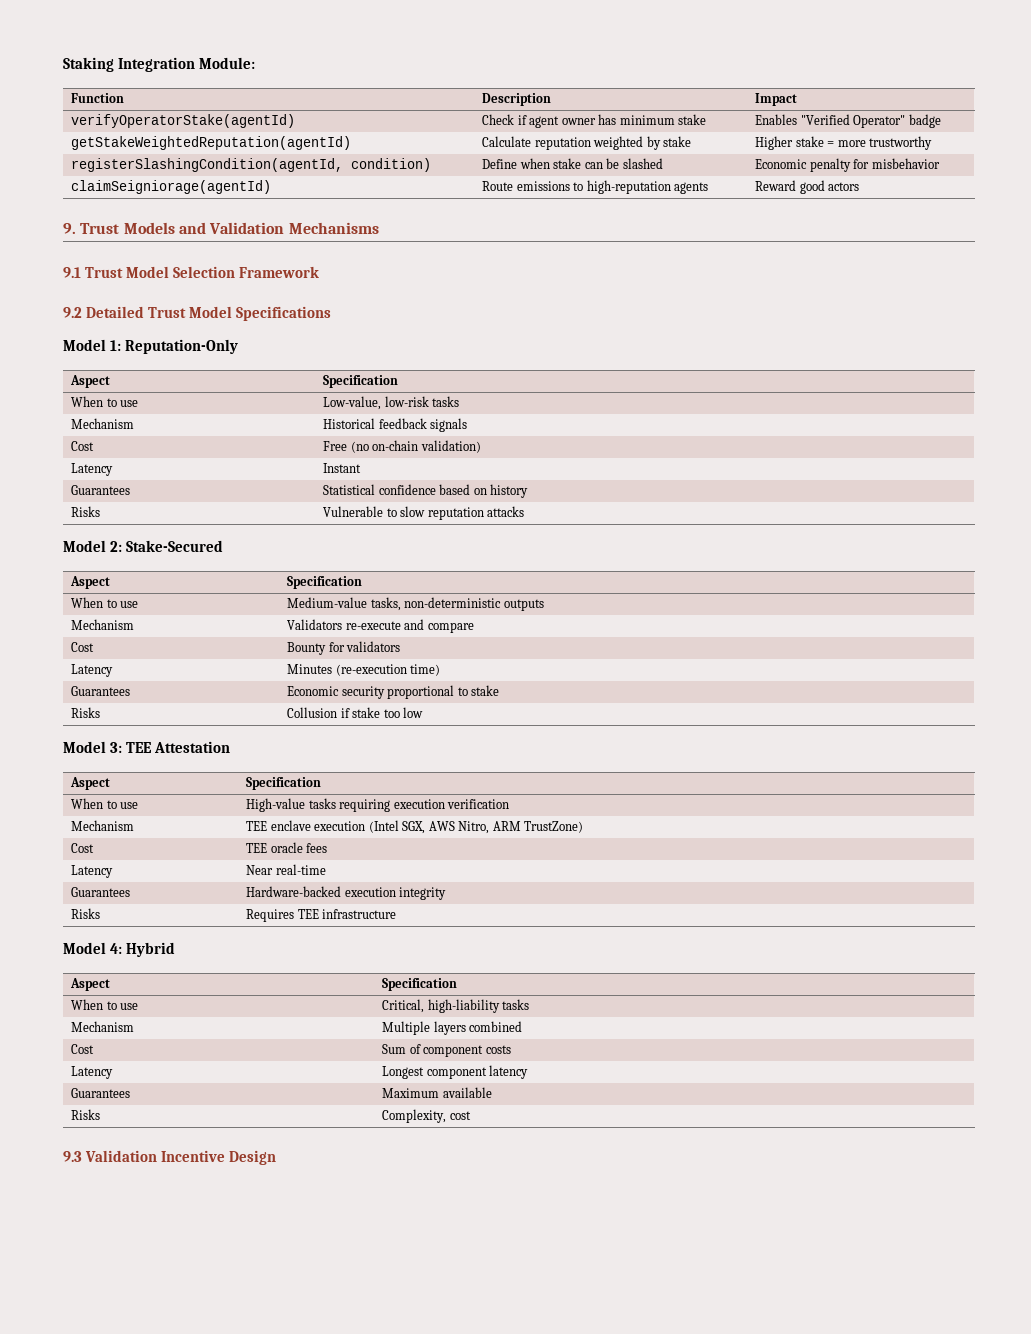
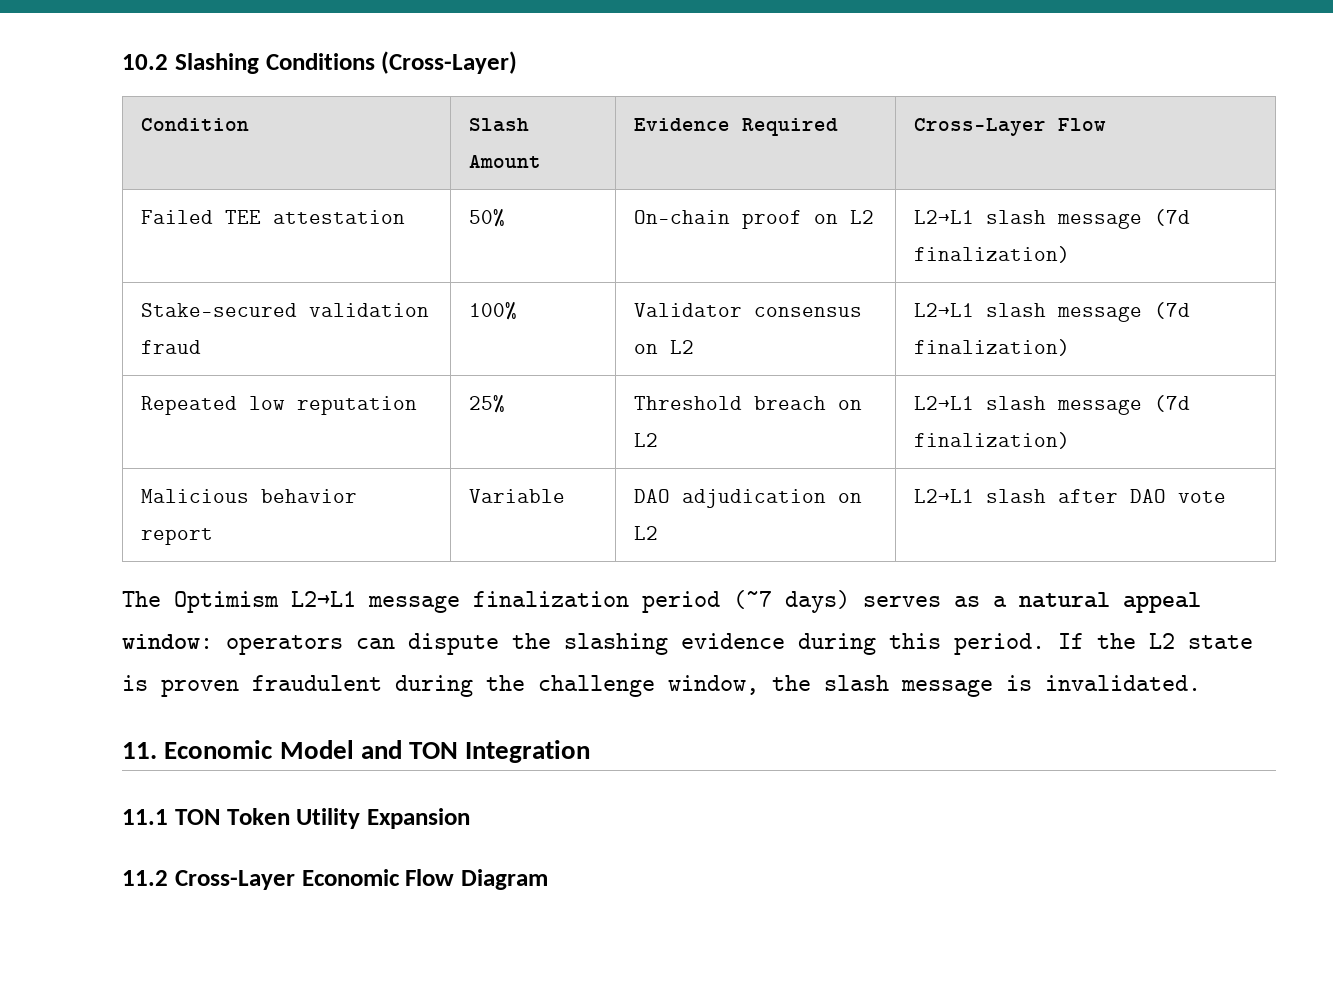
- Staking Integration Module:
- Function | Description | Impact
- verifyOperatorStake(agentId) | Check if agent owner has minimum stake | Enables "Verified Operator" badge
- getStakeWeightedReputation(agentId) | Calculate reputation weighted by stake | Higher stake = more trustworthy
- registerSlashingCondition(agentId, condition) | Define when stake can be slashed | Economic penalty for misbehavior
- claimSeigniorage(agentId) | Route emissions to high-reputation agents | Reward good actors
- 9. Trust Models and Validation Mechanisms
- 9.1 Trust Model Selection Framework
- 9.2 Detailed Trust Model Specifications
- Model 1: Reputation-Only
- Aspect | Specification
- When to use | Low-value, low-risk tasks
- Mechanism | Historical feedback signals
- Cost | Free (no on-chain validation)
- Latency | Instant
- Guarantees | Statistical confidence based on history
- Risks | Vulnerable to slow reputation attacks
- Model 2: Stake-Secured
- Aspect | Specification
- When to use | Medium-value tasks, non-deterministic outputs
- Mechanism | Validators re-execute and compare
- Cost | Bounty for validators
- Latency | Minutes (re-execution time)
- Guarantees | Economic security proportional to stake
- Risks | Collusion if stake too low
- Model 3: TEE Attestation
- Aspect | Specification
- When to use | High-value tasks requiring execution verification
- Mechanism | TEE enclave execution (Intel SGX, AWS Nitro, ARM TrustZone)
- Cost | TEE oracle fees
- Latency | Near real-time
- Guarantees | Hardware-backed execution integrity
- Risks | Requires TEE infrastructure
- Model 4: Hybrid
- Aspect | Specification
- When to use | Critical, high-liability tasks
- Mechanism | Multiple layers combined
- Cost | Sum of component costs
- Latency | Longest component latency
- Guarantees | Maximum available
- Risks | Complexity, cost
- 9.3 Validation Incentive Design
+ 10.2 Slashing Conditions (Cross-Layer)
+ Condition | Slash Amount | Evidence Required | Cross-Layer Flow
+ Failed TEE attestation | 50% | On-chain proof on L2 | L2→L1 slash message (7d finalization)
+ Stake-secured validation fraud | 100% | Validator consensus on L2 | L2→L1 slash message (7d finalization)
+ Repeated low reputation | 25% | Threshold breach on L2 | L2→L1 slash message (7d finalization)
+ Malicious behavior report | Variable | DAO adjudication on L2 | L2→L1 slash after DAO vote
+ The Optimism L2→L1 message finalization period (~7 days) serves as a natural appeal window: operators can dispute the slashing evidence during this period. If the L2 state is proven fraudulent during the challenge window, the slash message is invalidated.
+ 11. Economic Model and TON Integration
+ 11.1 TON Token Utility Expansion
+ 11.2 Cross-Layer Economic Flow Diagram

